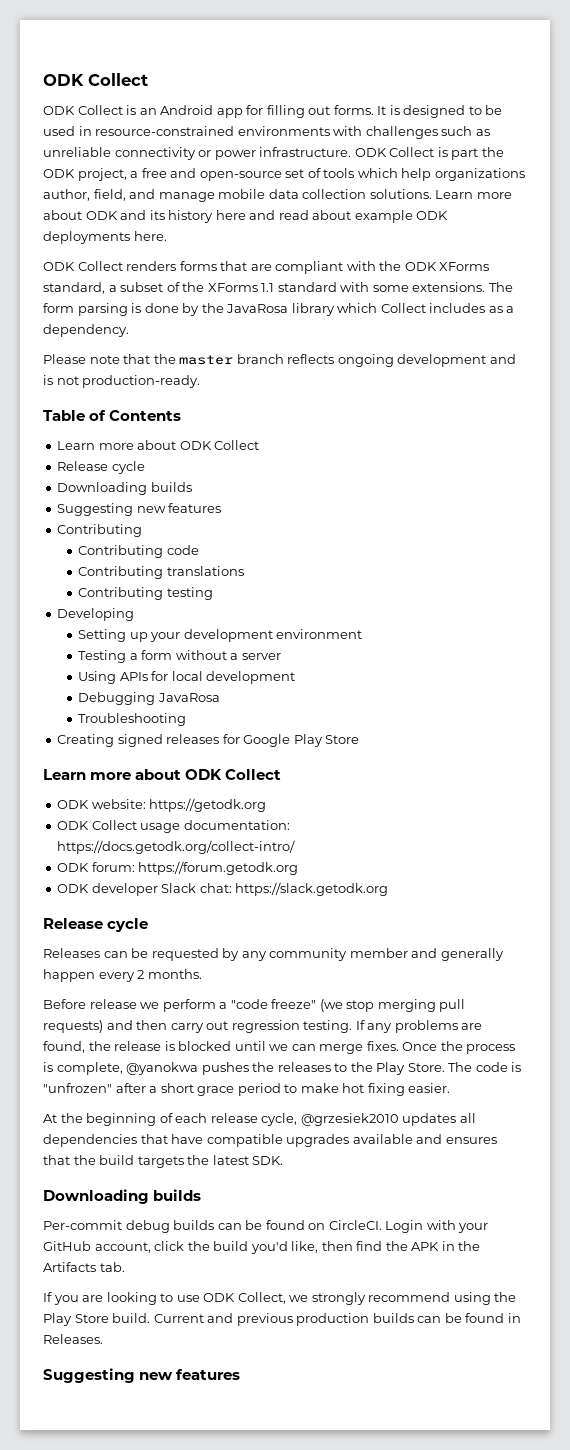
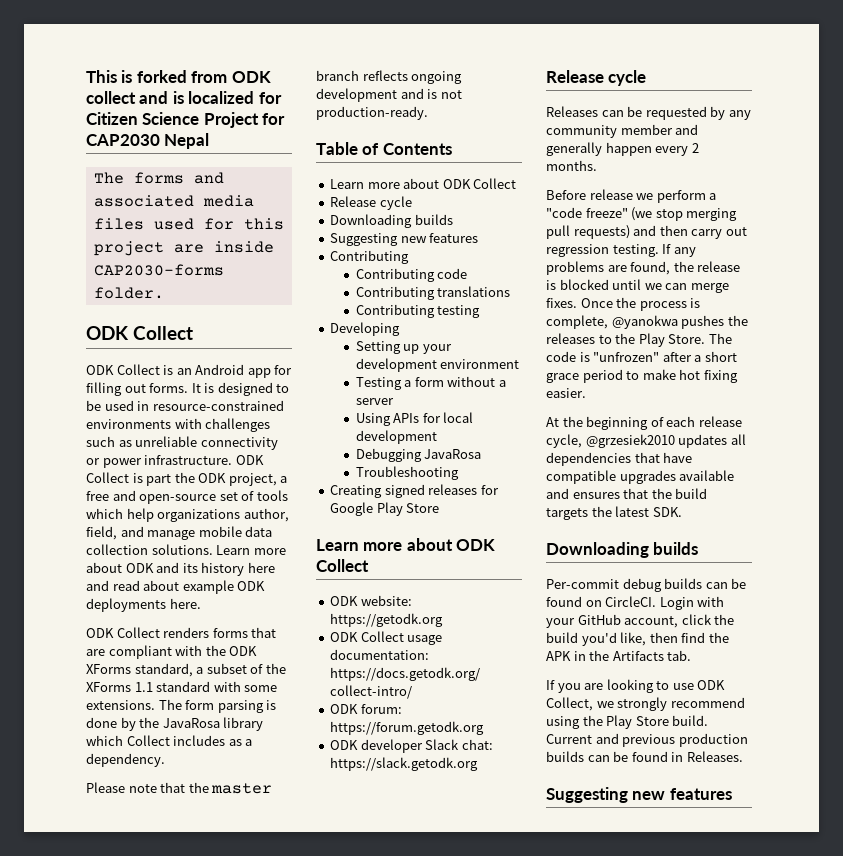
+ This is forked from ODK collect and is localized for Citizen Science Project for CAP2030 Nepal
+ The forms and associated media files used for this project are inside CAP2030-forms folder.

